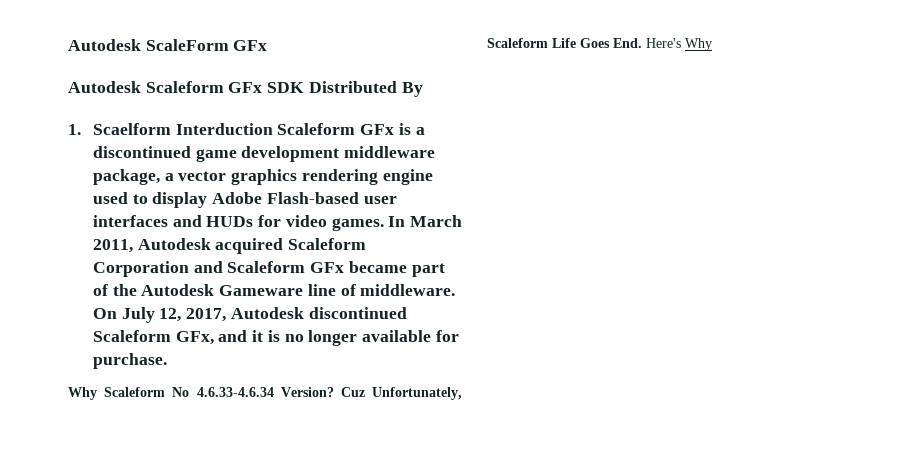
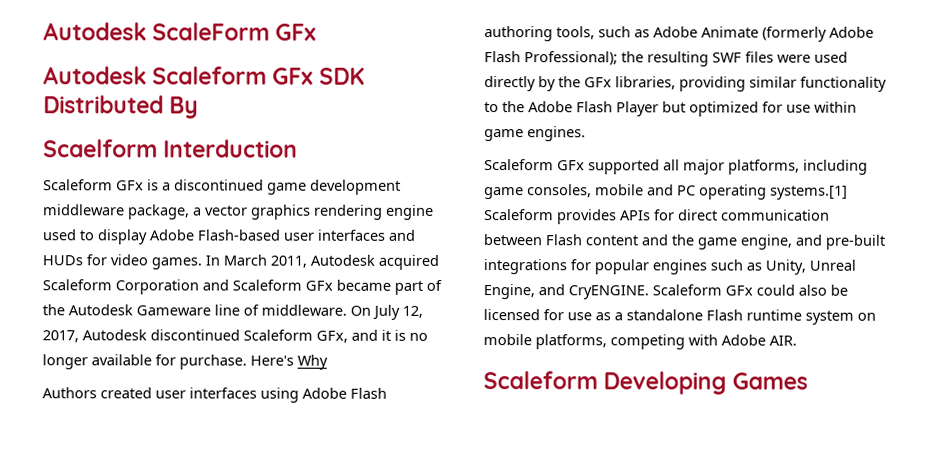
- 1. Scaelform Interduction Scaleform GFx is a discontinued game development middleware package, a vector graphics rendering engine used to display Adobe Flash-based user interfaces and HUDs for video games.
+ Scaelform Interduction
+ Scaleform GFx is a discontinued game development middleware package, a vector graphics rendering engine used to display Adobe Flash-based user interfaces and HUDs for video games.
- On July 12, 2017, Autodesk discontinued Scaleform GFx, and it is no longer available for purchase.
- Why Scaleform No 4.6.33-4.6.34 Version? Cuz Unfortunately, Scaleform Life Goes End. Here's Why
+ On July 12, 2017, Autodesk discontinued Scaleform GFx, and it is no longer available for purchase. Here's Why
+ Authors created user interfaces using Adobe Flash authoring tools, such as Adobe Animate (formerly Adobe Flash Professional); the resulting SWF files were used directly by the GFx libraries, providing similar functionality to the Adobe Flash Player but optimized for use within game engines.
+ Scaleform GFx supported all major platforms, including game consoles, mobile and PC operating systems.[1] Scaleform provides APIs for direct communication between Flash content and the game engine, and pre-built integrations for popular engines such as Unity, Unreal Engine, and CryENGINE. Scaleform GFx could also be licensed for use as a standalone Flash runtime system on mobile platforms, competing with Adobe AIR.
+ Scaleform Developing Games

